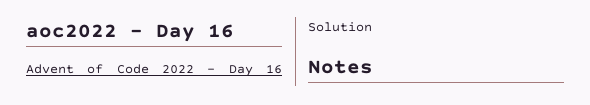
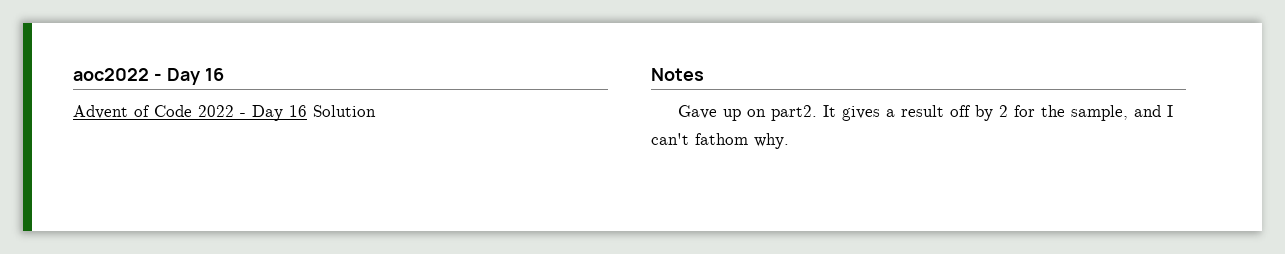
+ Gave up on part2. It gives a result off by 2 for the sample, and I can't fathom why.

